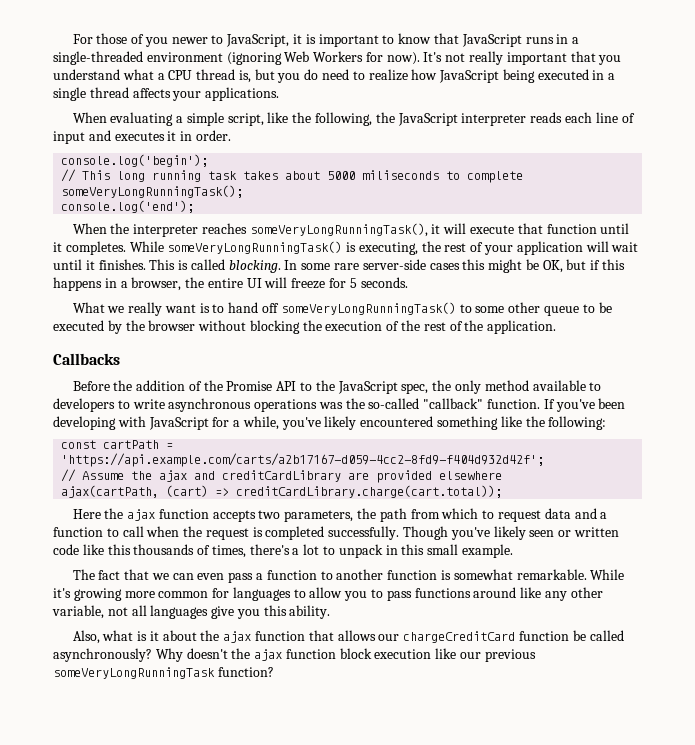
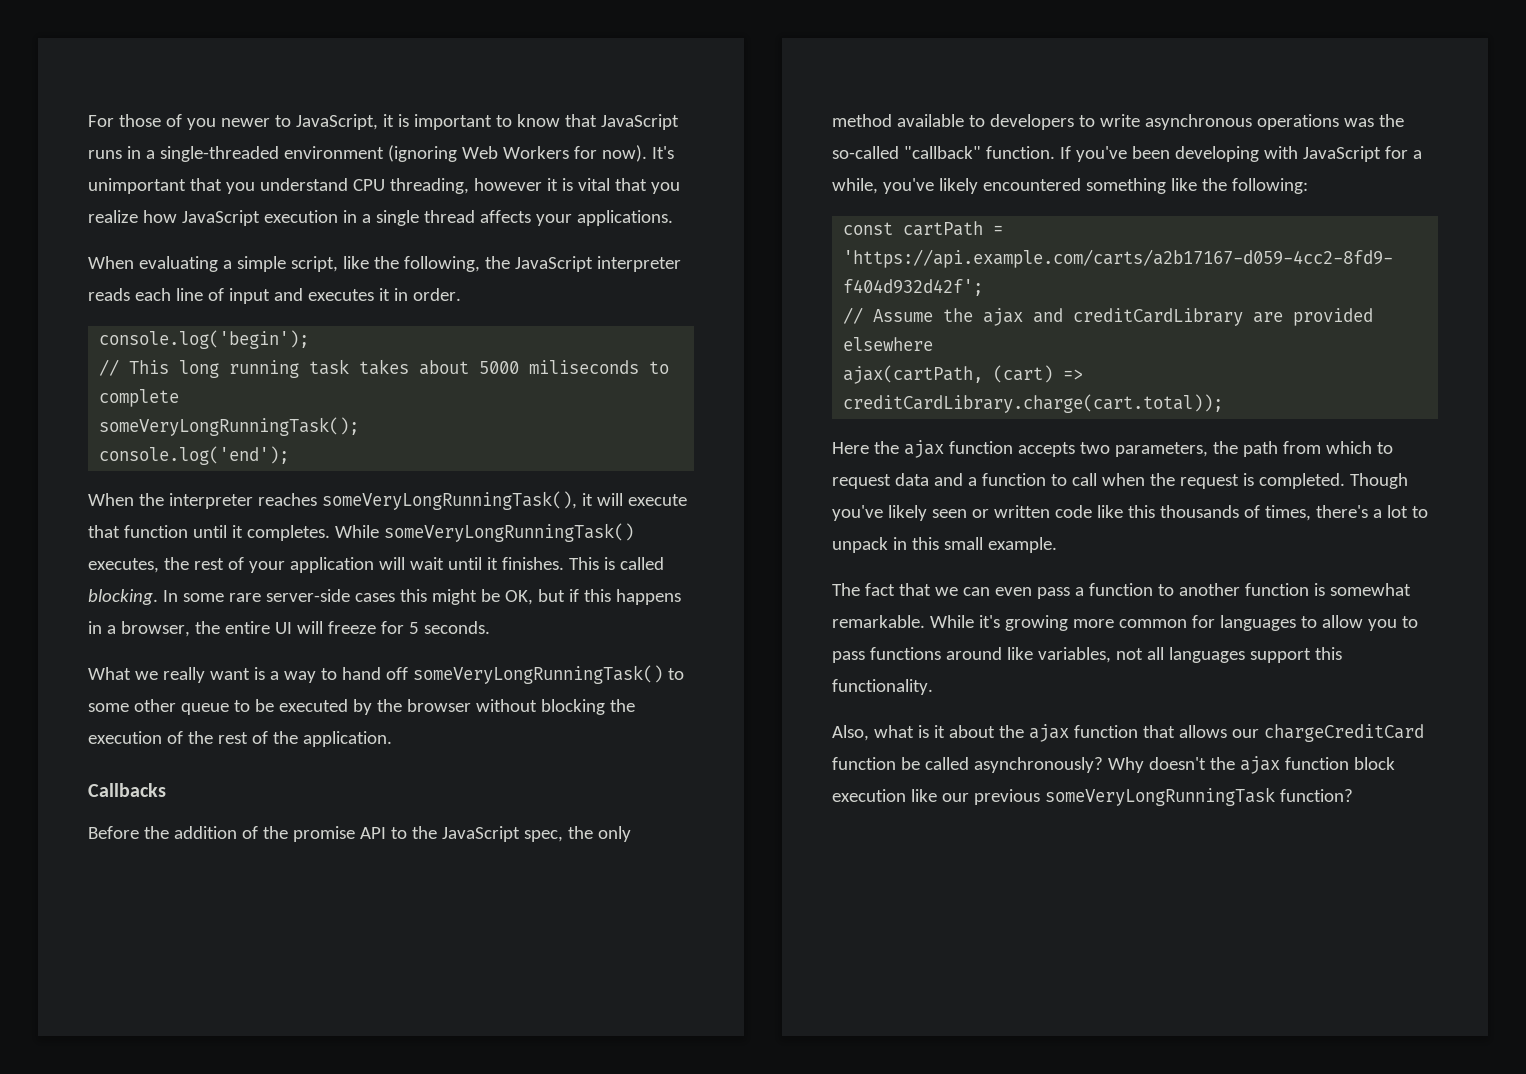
- It's not really important that you understand what a CPU thread is, but you do need to realize how JavaScript being executed in a single thread affects your applications.
+ It's unimportant that you understand CPU threading, however it is vital that you realize how JavaScript execution in a single thread affects your applications.
- While someVeryLongRunningTask() is executing, the rest of your application will wait until it finishes.
+ While someVeryLongRunningTask() executes, the rest of your application will wait until it finishes.
- What we really want is to hand off someVeryLongRunningTask() to some other queue to be executed by the browser without blocking the execution of the rest of the application.
+ What we really want is a way to hand off someVeryLongRunningTask() to some other queue to be executed by the browser without blocking the execution of the rest of the application.
- Before the addition of the Promise API to the JavaScript spec, the only method available to developers to write asynchronous operations was the so-called "callback" function.
+ Before the addition of the promise API to the JavaScript spec, the only method available to developers to write asynchronous operations was the so-called "callback" function.
- Here the ajax function accepts two parameters, the path from which to request data and a function to call when the request is completed successfully.
+ Here the ajax function accepts two parameters, the path from which to request data and a function to call when the request is completed.
- While it's growing more common for languages to allow you to pass functions around like any other variable, not all languages give you this ability.
+ While it's growing more common for languages to allow you to pass functions around like variables, not all languages support this functionality.

